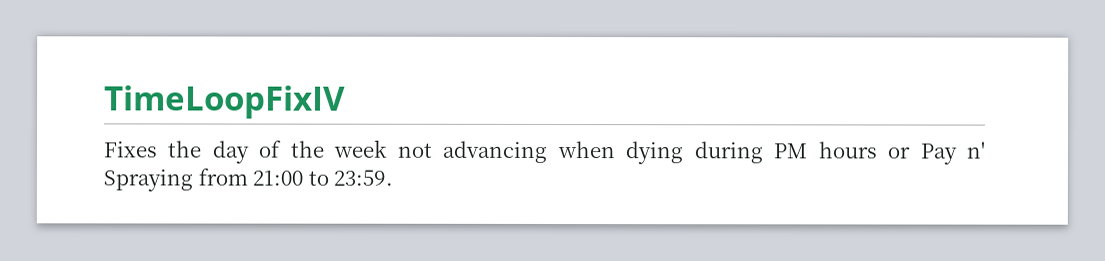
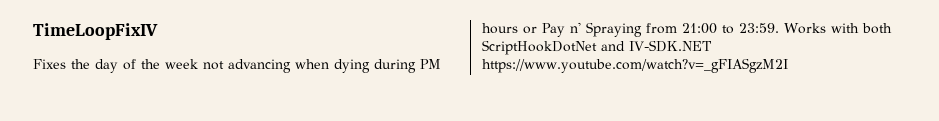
+ Works with both ScriptHookDotNet and IV-SDK.NET https://www.youtube.com/watch?v=_gFIASgzM2I

